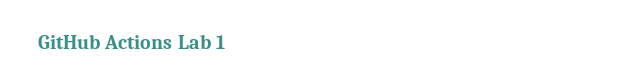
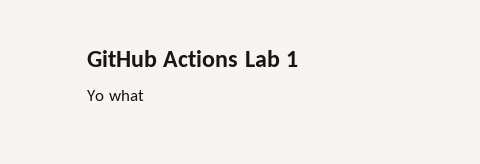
+ Yo what

